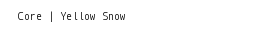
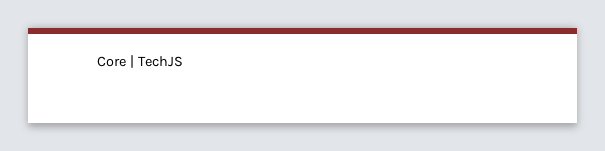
- Core | Yellow Snow
+ Core | TechJS

